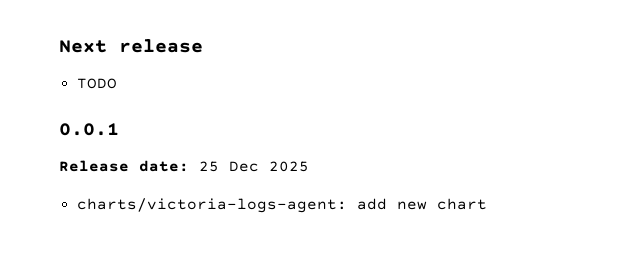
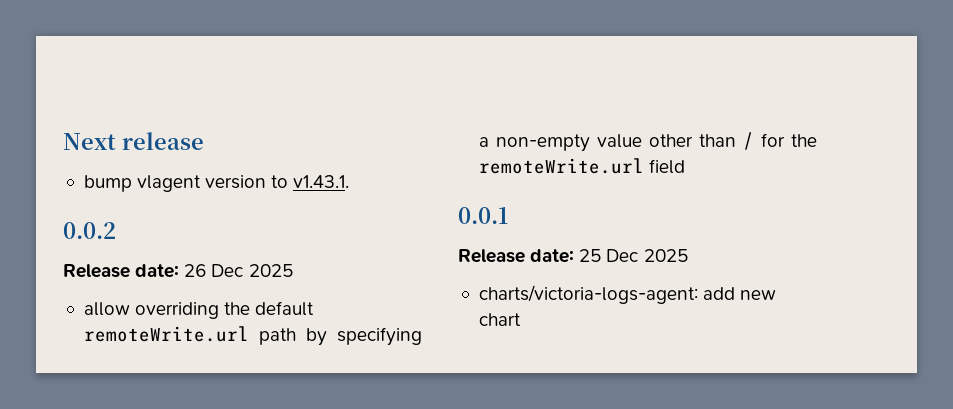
- TODO
+ bump vlagent version to v1.43.1.
+ 0.0.2
+ Release date: 26 Dec 2025
+ allow overriding the default remoteWrite.url path by specifying a non-empty value other than / for the remoteWrite.url field

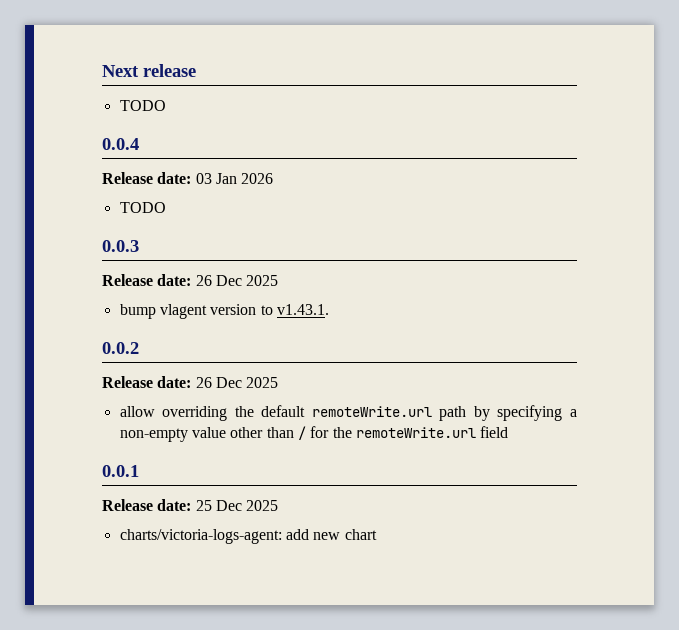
  Next release
+ TODO
+ 0.0.4
+ Release date: 03 Jan 2026
+ TODO
+ 0.0.3
+ Release date: 26 Dec 2025

